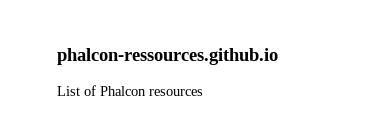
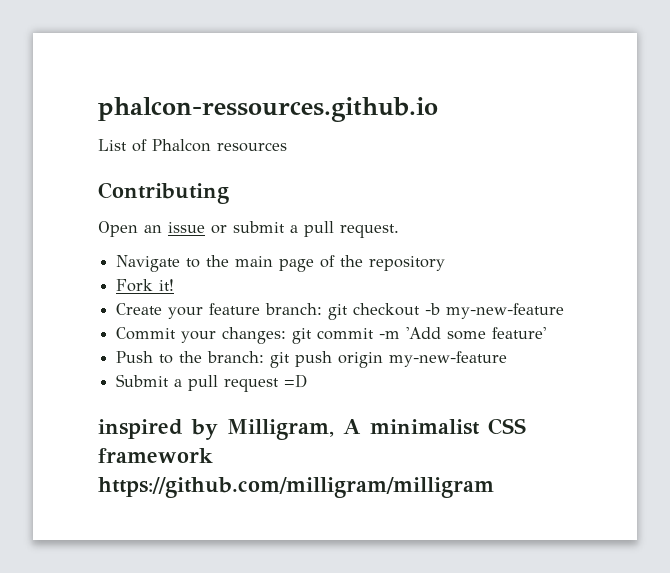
+ Contributing
+ Open an issue or submit a pull request.
+ Navigate to the main page of the repository
+ Fork it!
+ Create your feature branch: git checkout -b my-new-feature
+ Commit your changes: git commit -m 'Add some feature'
+ Push to the branch: git push origin my-new-feature
+ Submit a pull request =D
+ inspired by Milligram, A minimalist CSS framework https://github.com/milligram/milligram

